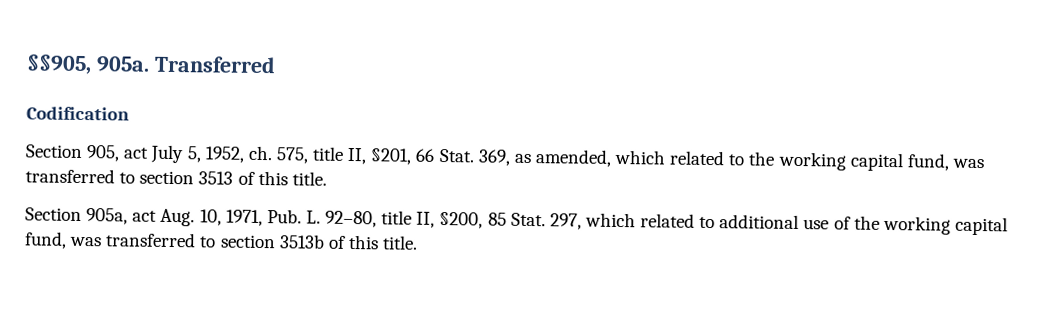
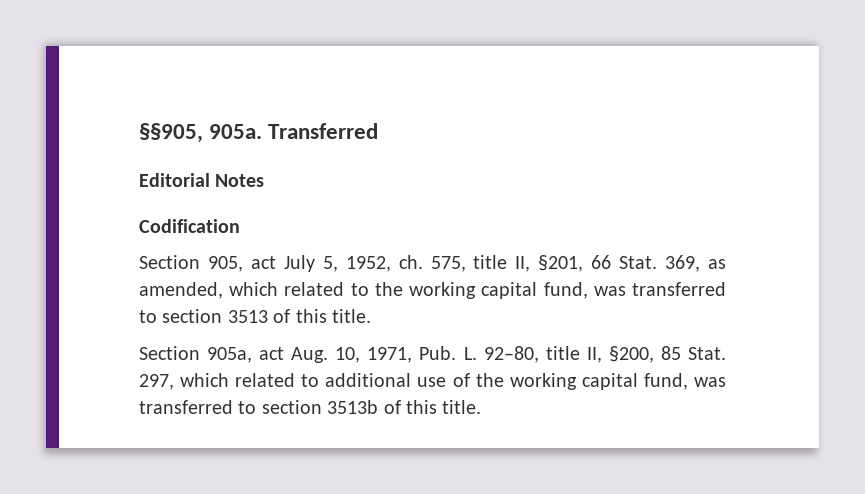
+ Editorial Notes

